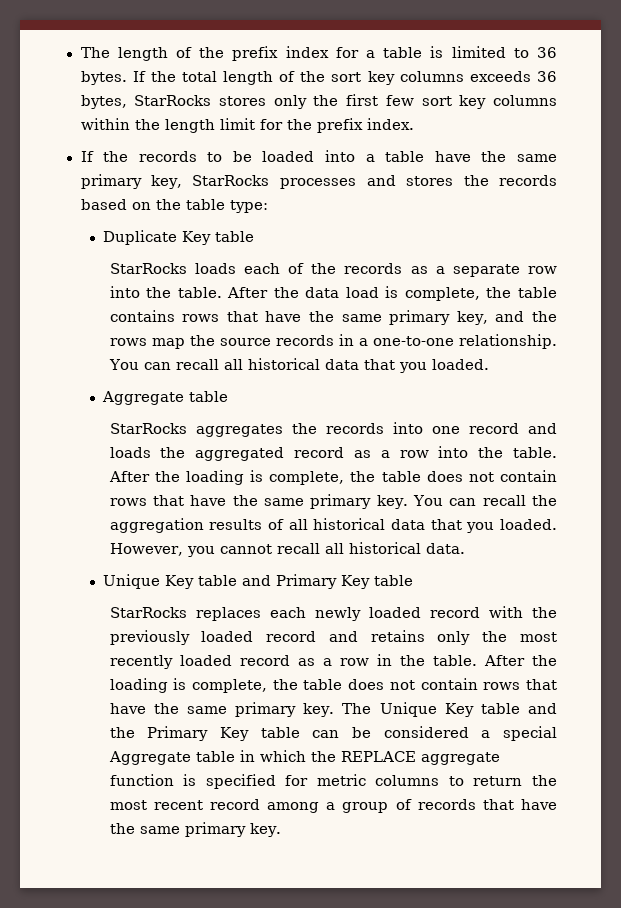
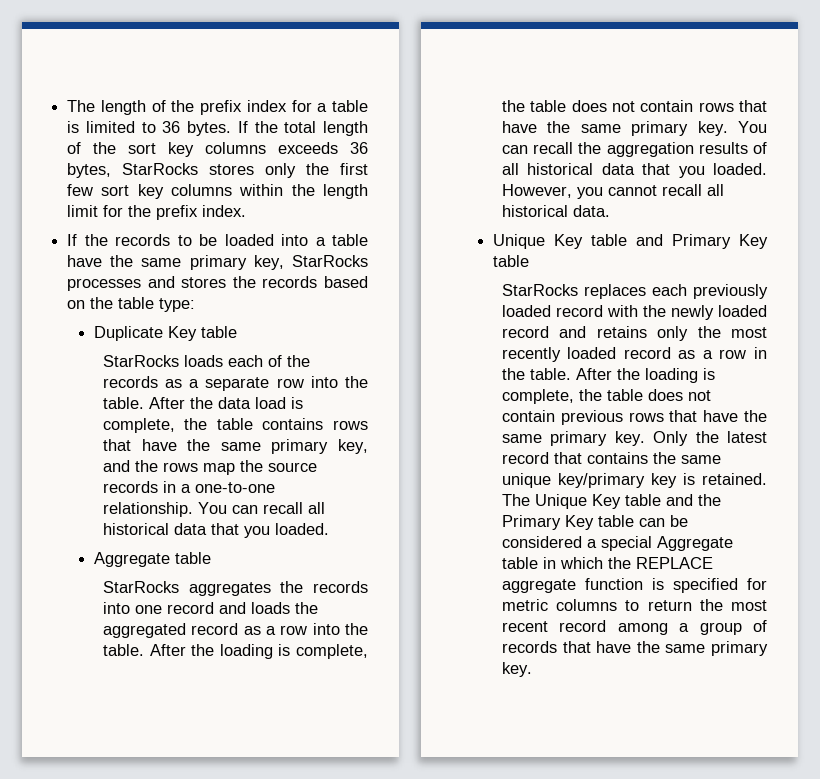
- StarRocks replaces each newly loaded record with the previously loaded record and retains only the most recently loaded record as a row in the table. After the loading is complete, the table does not contain rows that have the same primary key.
+ StarRocks replaces each previously loaded record with the newly loaded record and retains only the most recently loaded record as a row in the table. After the loading is complete, the table does not contain previous rows that have the same primary key. Only the latest record that contains the same unique key/primary key is retained.

